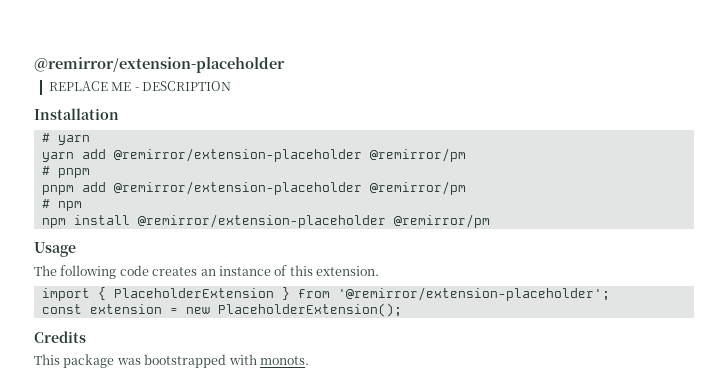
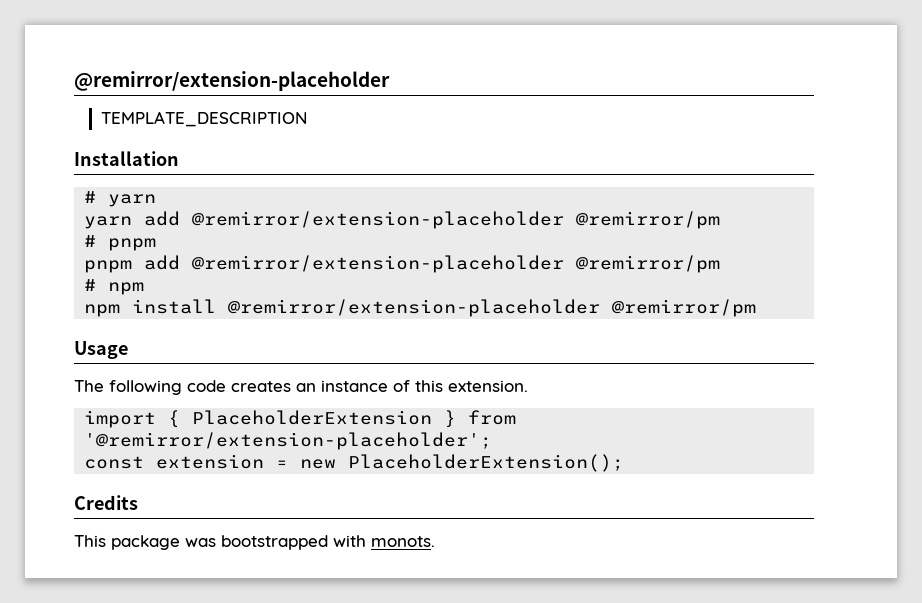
- REPLACE ME - DESCRIPTION
+ TEMPLATE_DESCRIPTION

